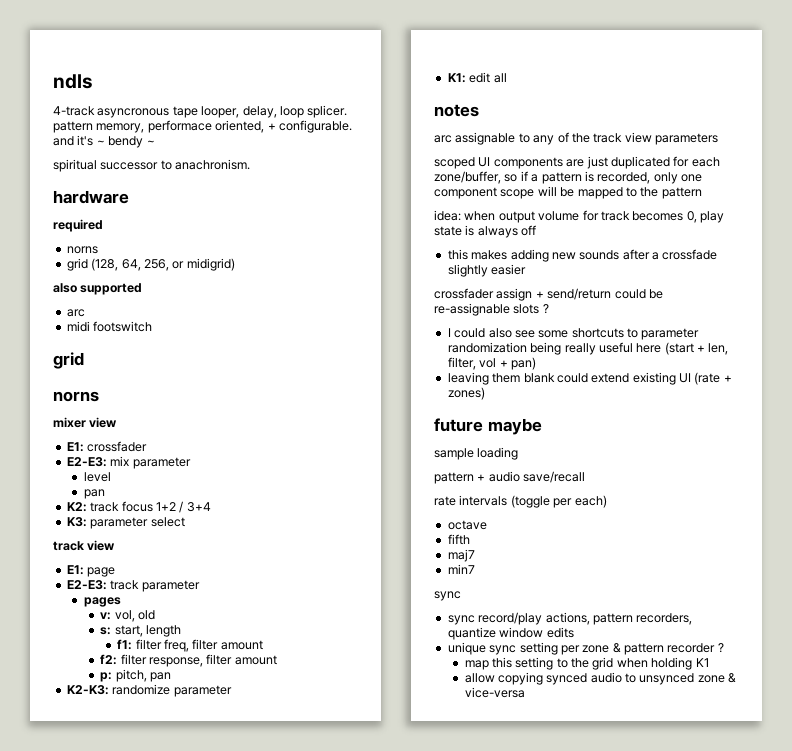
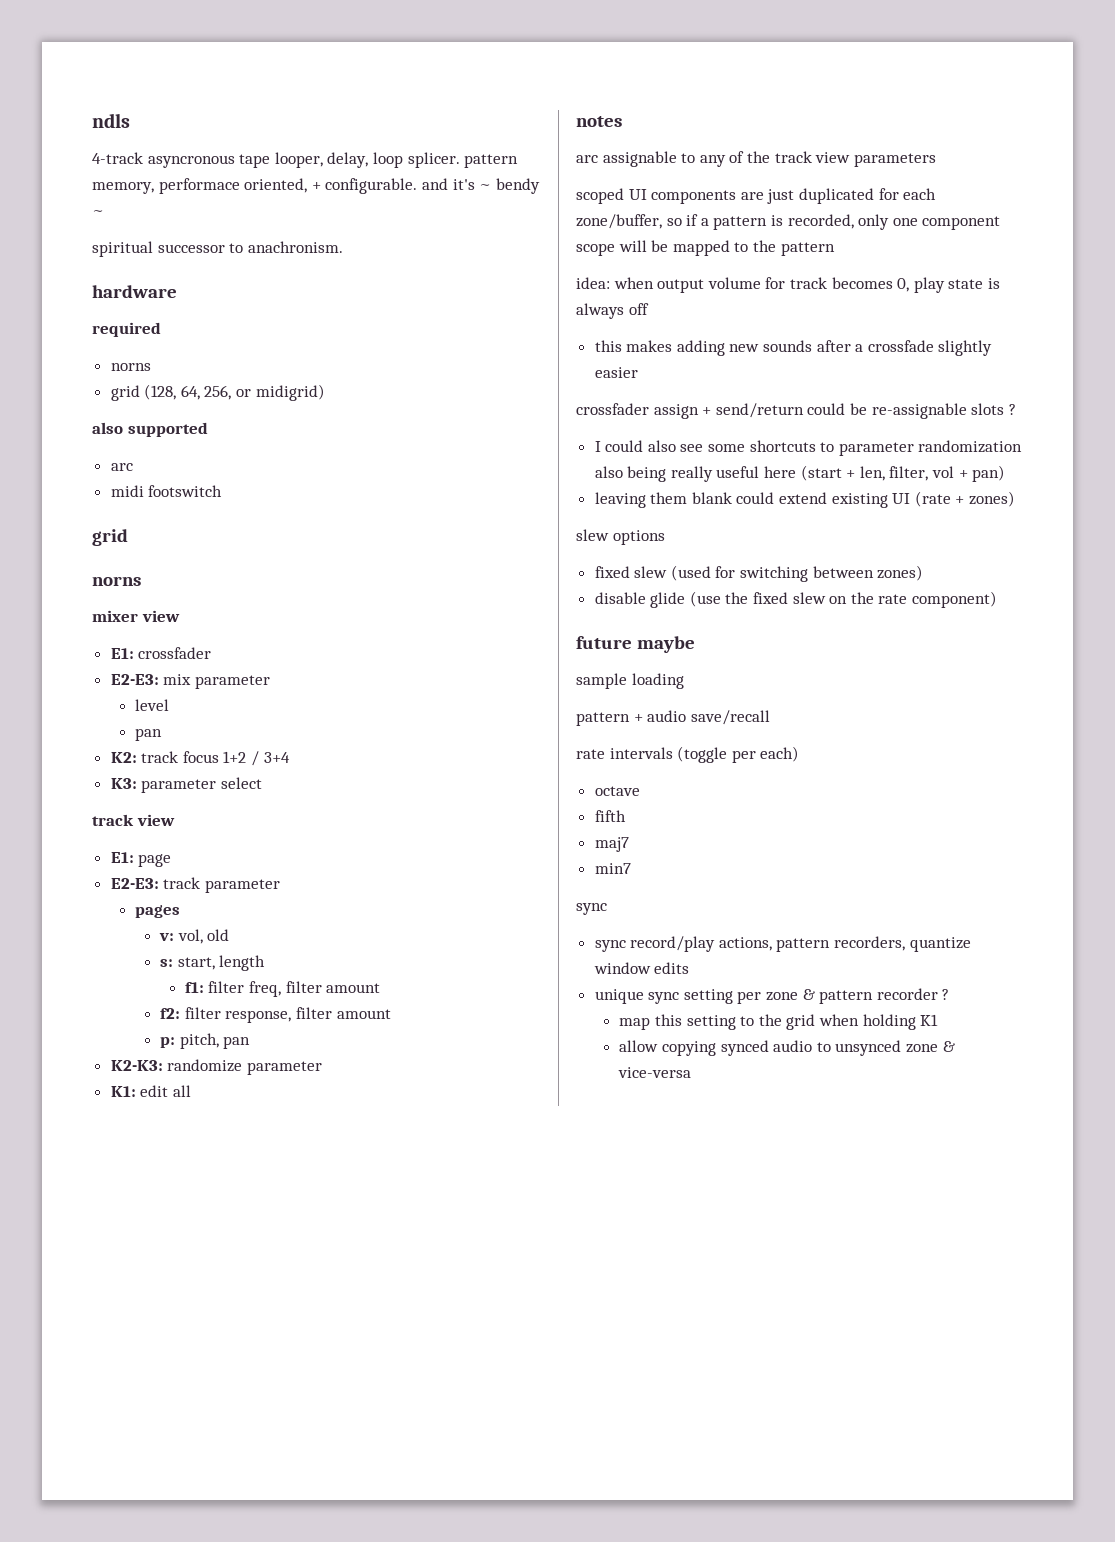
- I could also see some shortcuts to parameter randomization being really useful here (start + len, filter, vol + pan)
+ I could also see some shortcuts to parameter randomization also being really useful here (start + len, filter, vol + pan)
+ slew options
+ fixed slew (used for switching between zones)
+ disable glide (use the fixed slew on the rate component)

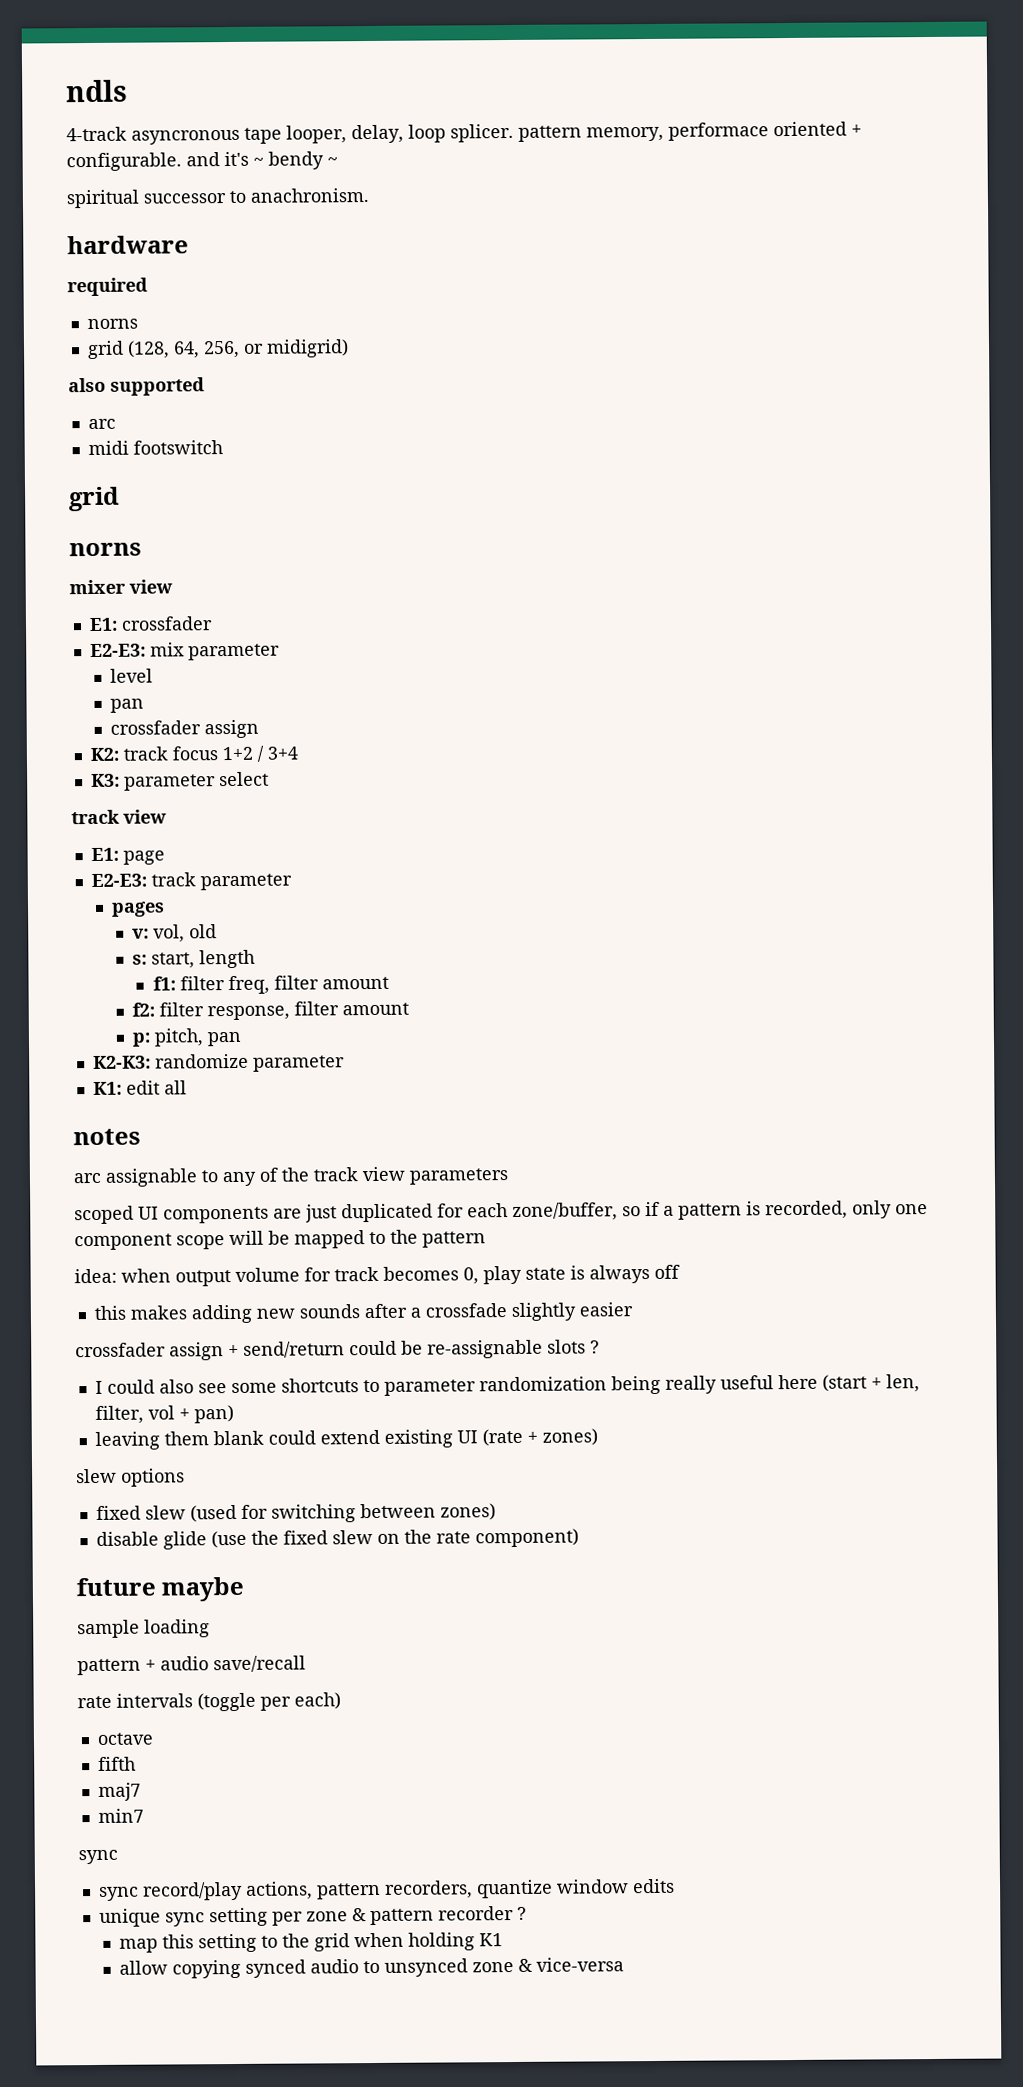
- 4-track asyncronous tape looper, delay, loop splicer. pattern memory, performace oriented, + configurable. and it's ~ bendy ~
+ 4-track asyncronous tape looper, delay, loop splicer. pattern memory, performace oriented + configurable. and it's ~ bendy ~
  level
  pan
+ crossfader assign
- I could also see some shortcuts to parameter randomization also being really useful here (start + len, filter, vol + pan)
+ I could also see some shortcuts to parameter randomization being really useful here (start + len, filter, vol + pan)

